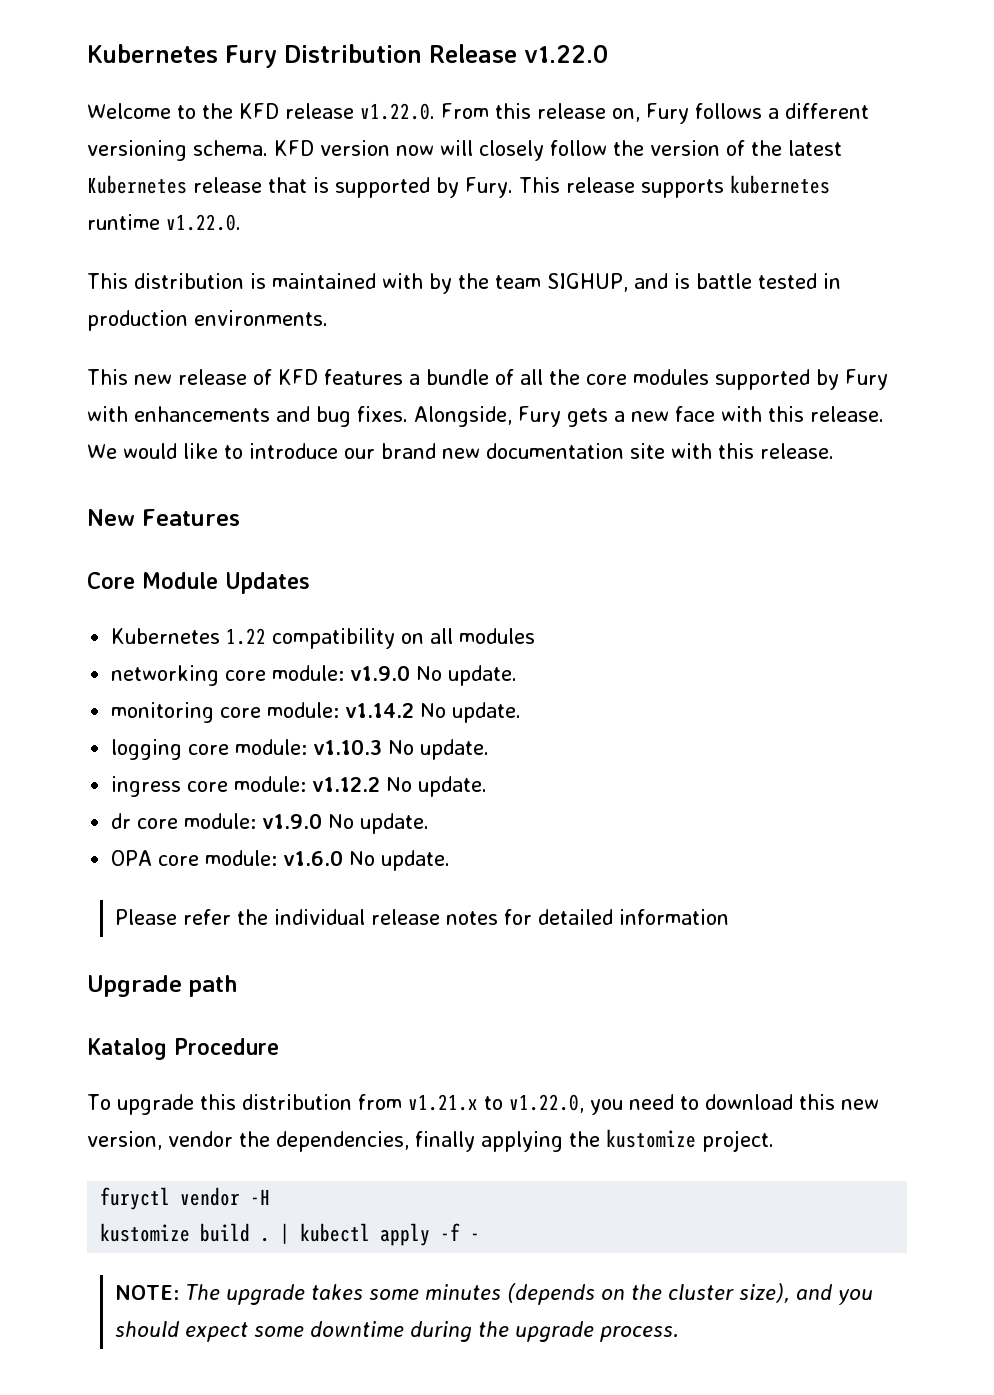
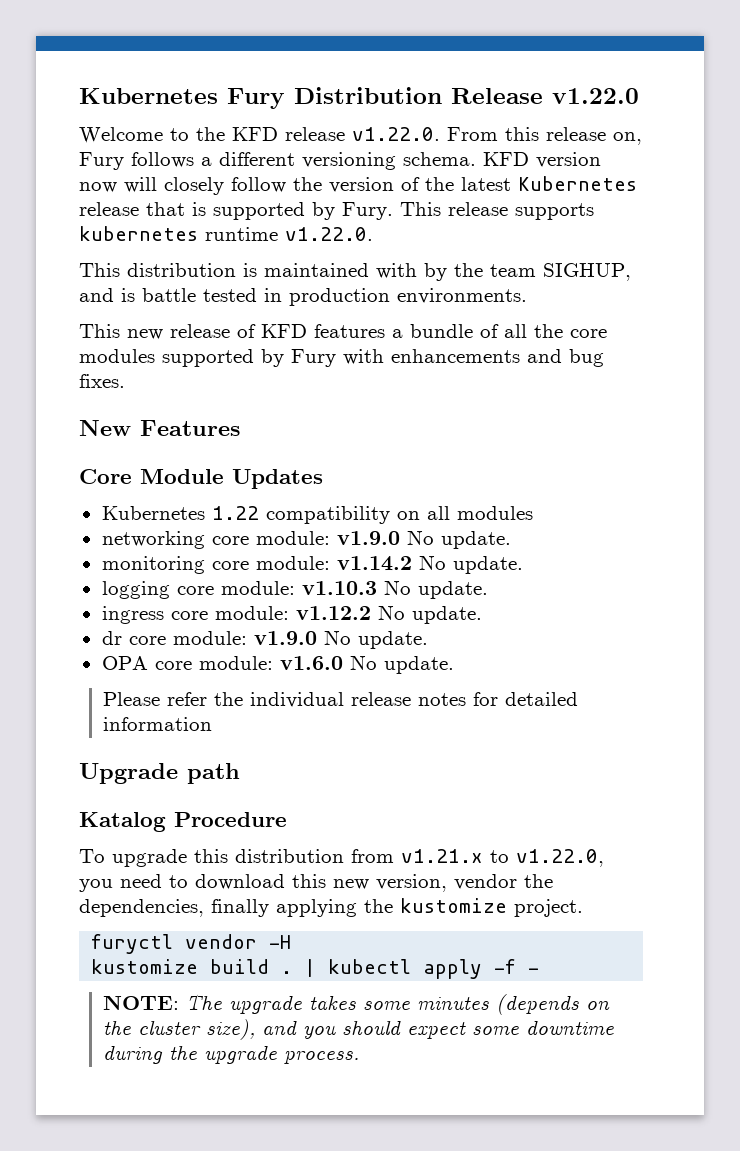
- Alongside, Fury gets a new face with this release. We would like to introduce our brand new documentation site with this release.

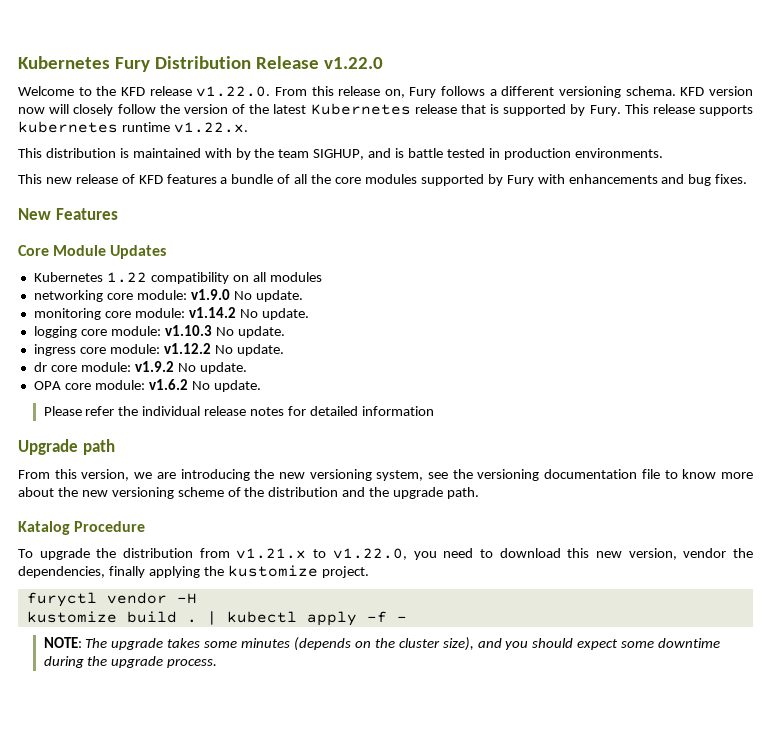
- This release supports kubernetes runtime v1.22.0.
+ This release supports kubernetes runtime v1.22.x.
- dr core module: v1.9.0 No update.
+ dr core module: v1.9.2 No update.
- OPA core module: v1.6.0 No update.
+ OPA core module: v1.6.2 No update.
+ From this version, we are introducing the new versioning system, see the versioning documentation file to know more about the new versioning scheme of the distribution and the upgrade path.
- To upgrade this distribution from v1.21.x to v1.22.0, you need to download this new version, vendor the dependencies, finally applying the kustomize project.
+ To upgrade the distribution from v1.21.x to v1.22.0, you need to download this new version, vendor the dependencies, finally applying the kustomize project.

